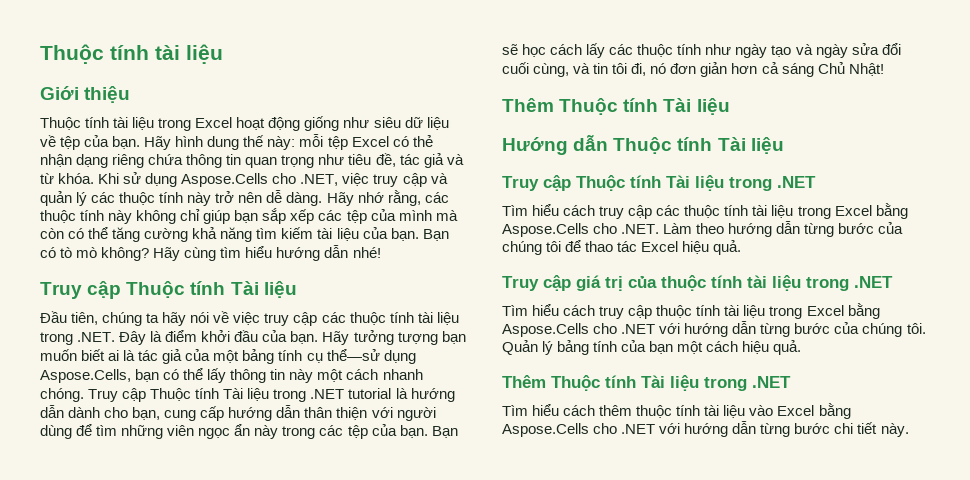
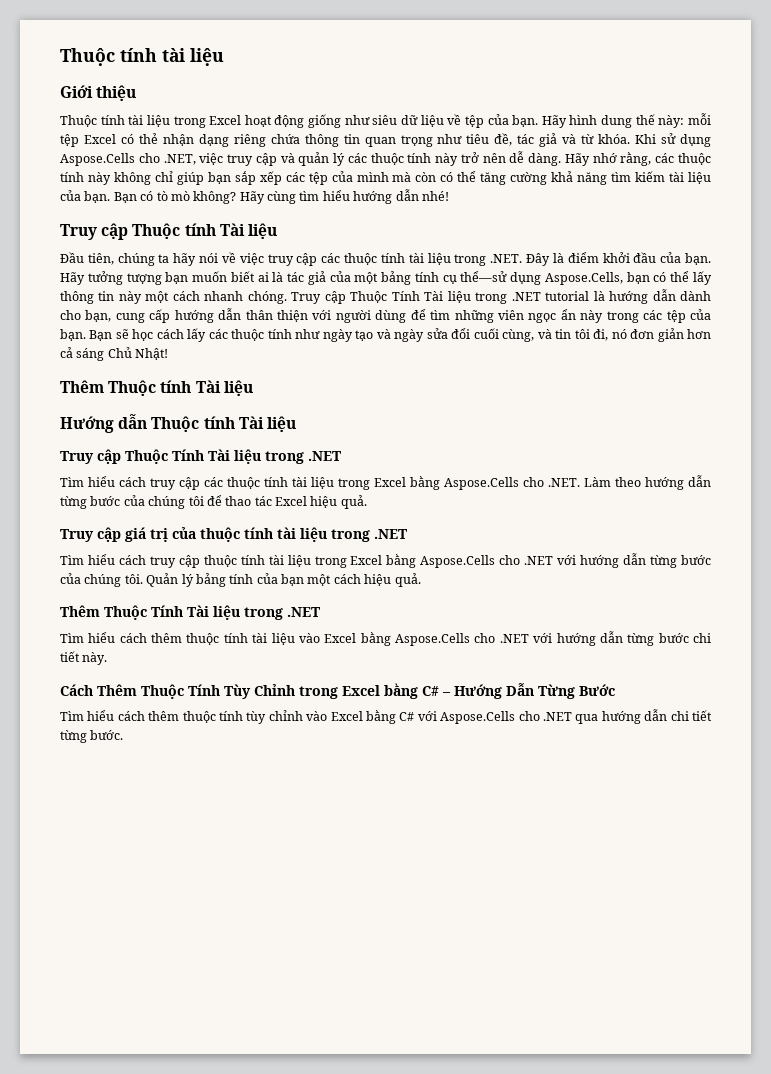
- Truy cập Thuộc tính Tài liệu trong .NET tutorial là hướng dẫn dành cho bạn, cung cấp hướng dẫn thân thiện với người dùng để tìm những viên ngọc ẩn này trong các tệp của bạn.
+ Truy cập Thuộc Tính Tài liệu trong .NET tutorial là hướng dẫn dành cho bạn, cung cấp hướng dẫn thân thiện với người dùng để tìm những viên ngọc ẩn này trong các tệp của bạn.
  Hướng dẫn Thuộc tính Tài liệu
- Truy cập Thuộc tính Tài liệu trong .NET
+ Truy cập Thuộc Tính Tài liệu trong .NET
- Thêm Thuộc tính Tài liệu trong .NET
+ Thêm Thuộc Tính Tài liệu trong .NET
+ Cách Thêm Thuộc Tính Tùy Chỉnh trong Excel bằng C# – Hướng Dẫn Từng Bước
+ Tìm hiểu cách thêm thuộc tính tùy chỉnh vào Excel bằng C# với Aspose.Cells cho .NET qua hướng dẫn chi tiết từng bước.

